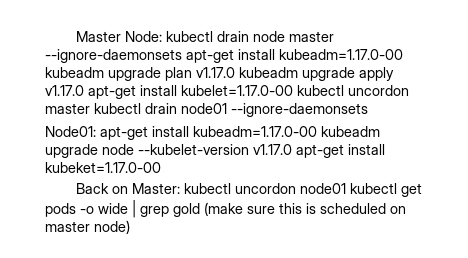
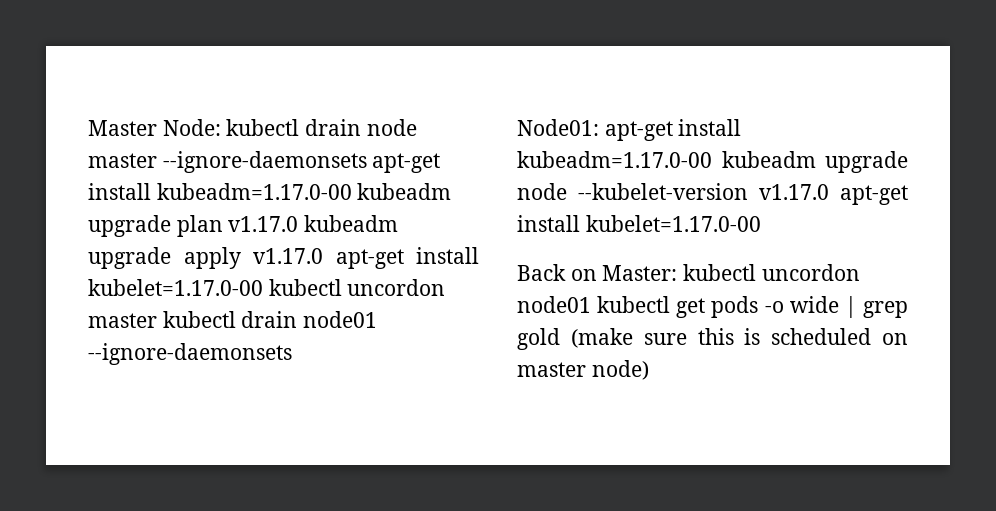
- Node01: apt-get install kubeadm=1.17.0-00 kubeadm upgrade node --kubelet-version v1.17.0 apt-get install kubeket=1.17.0-00
+ Node01: apt-get install kubeadm=1.17.0-00 kubeadm upgrade node --kubelet-version v1.17.0 apt-get install kubelet=1.17.0-00

